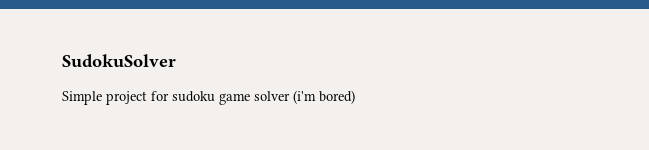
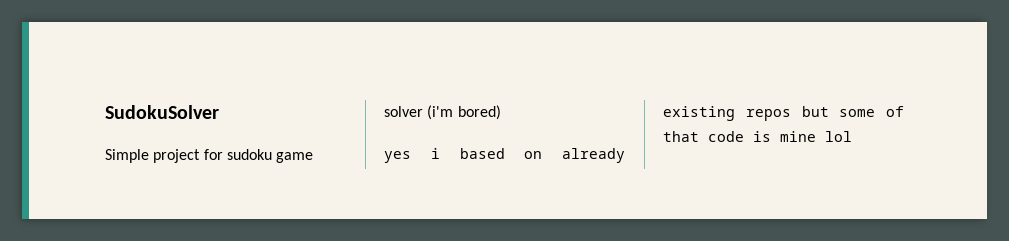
+ yes i based on already existing repos but some of that code is mine lol

